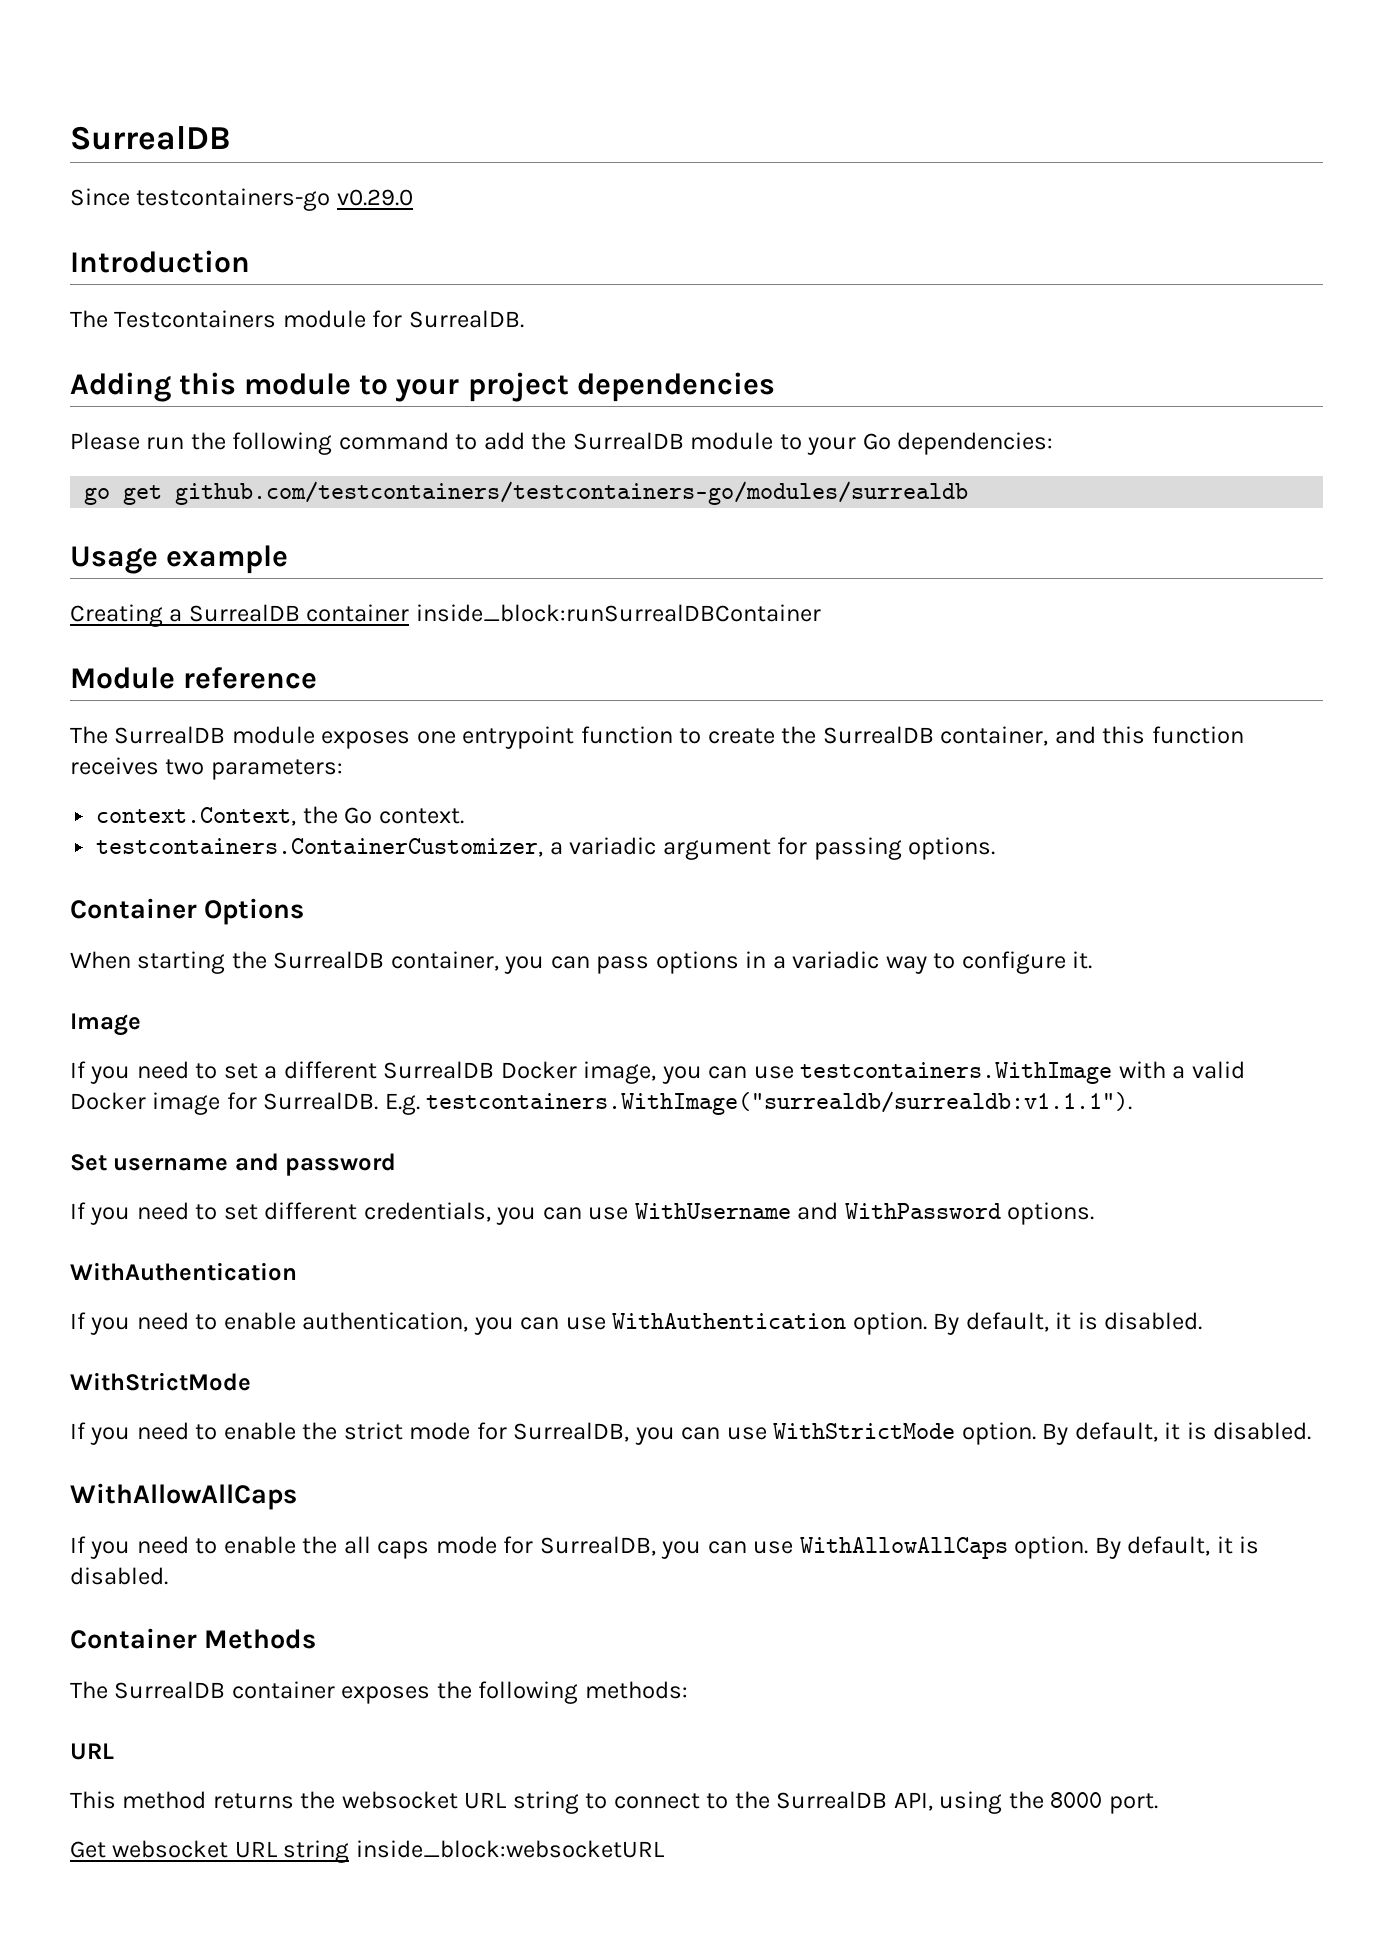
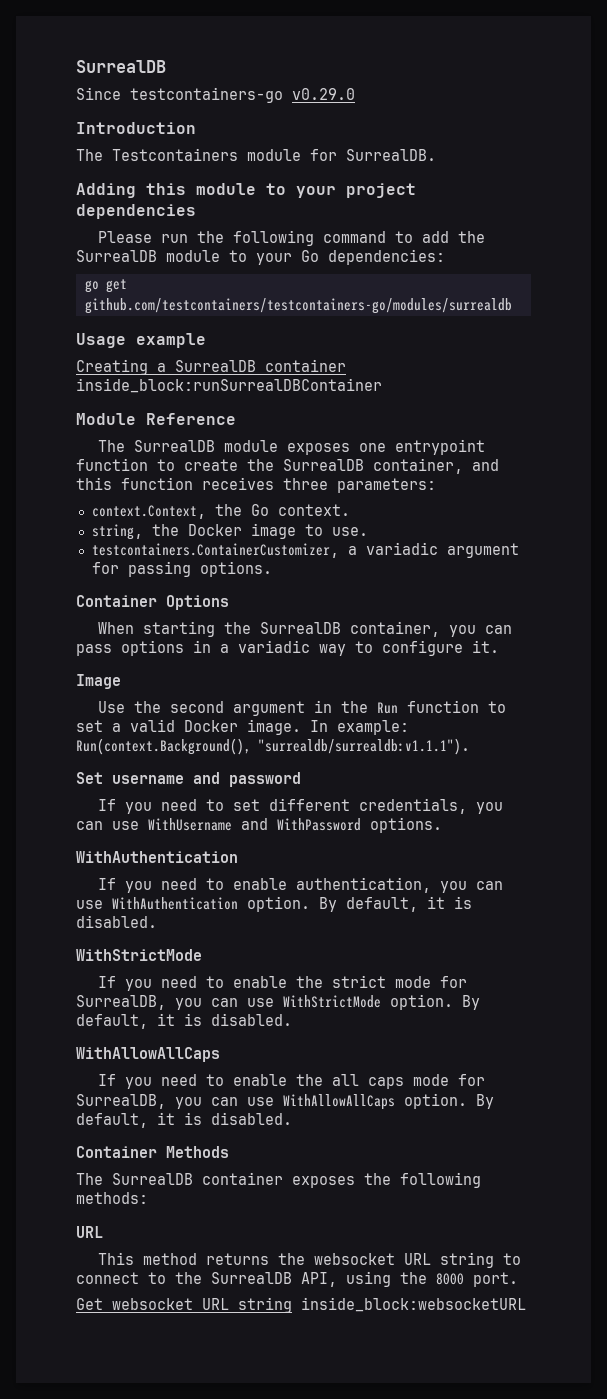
- Module reference
+ Module Reference
- The SurrealDB module exposes one entrypoint function to create the SurrealDB container, and this function receives two parameters:
+ The SurrealDB module exposes one entrypoint function to create the SurrealDB container, and this function receives three parameters:
+ string, the Docker image to use.
- If you need to set a different SurrealDB Docker image, you can use testcontainers.WithImage with a valid Docker image for SurrealDB. E.g. testcontainers.WithImage("surrealdb/surrealdb:v1.1.1").
+ Use the second argument in the Run function to set a valid Docker image. In example: Run(context.Background(), "surrealdb/surrealdb:v1.1.1").

